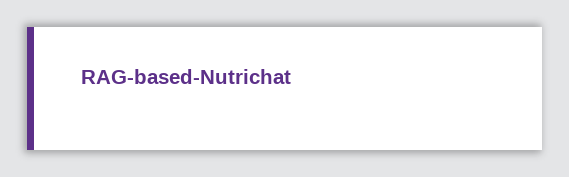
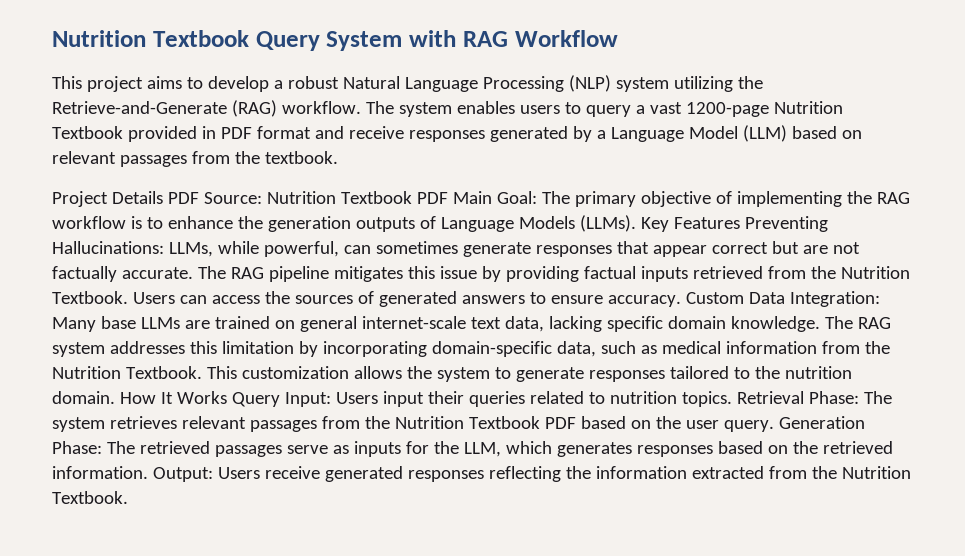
- RAG-based-Nutrichat
+ Nutrition Textbook Query System with RAG Workflow
+ This project aims to develop a robust Natural Language Processing (NLP) system utilizing the Retrieve-and-Generate (RAG) workflow. The system enables users to query a vast 1200-page Nutrition Textbook provided in PDF format and receive responses generated by a Language Model (LLM) based on relevant passages from the textbook.
+ Project Details PDF Source: Nutrition Textbook PDF Main Goal: The primary objective of implementing the RAG workflow is to enhance the generation outputs of Language Models (LLMs). Key Features Preventing Hallucinations: LLMs, while powerful, can sometimes generate responses that appear correct but are not factually accurate. The RAG pipeline mitigates this issue by providing factual inputs retrieved from the Nutrition Textbook. Users can access the sources of generated answers to ensure accuracy. Custom Data Integration: Many base LLMs are trained on general internet-scale text data, lacking specific domain knowledge. The RAG system addresses this limitation by incorporating domain-specific data, such as medical information from the Nutrition Textbook. This customization allows the system to generate responses tailored to the nutrition domain. How It Works Query Input: Users input their queries related to nutrition topics. Retrieval Phase: The system retrieves relevant passages from the Nutrition Textbook PDF based on the user query. Generation Phase: The retrieved passages serve as inputs for the LLM, which generates responses based on the retrieved information. Output: Users receive generated responses reflecting the information extracted from the Nutrition Textbook.

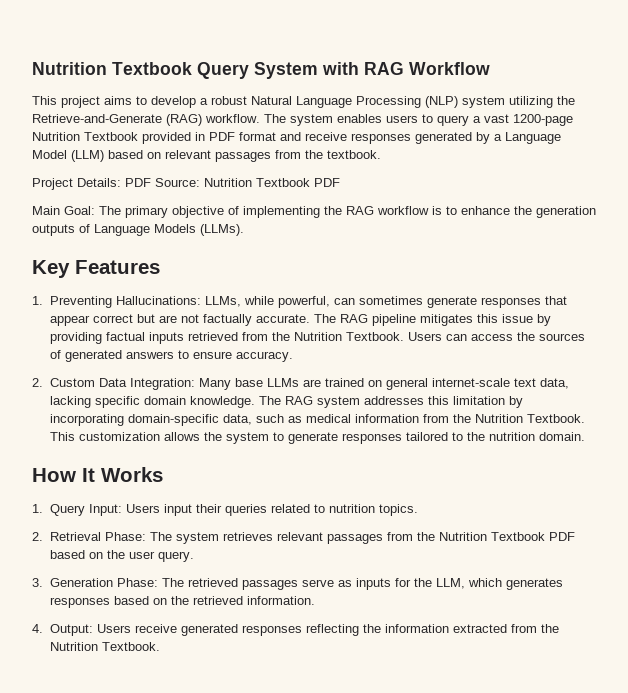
- Project Details PDF Source: Nutrition Textbook PDF Main Goal: The primary objective of implementing the RAG workflow is to enhance the generation outputs of Language Models (LLMs). Key Features Preventing Hallucinations: LLMs, while powerful, can sometimes generate responses that appear correct but are not factually accurate.
+ Project Details: PDF Source: Nutrition Textbook PDF
+ Main Goal: The primary objective of implementing the RAG workflow is to enhance the generation outputs of Language Models (LLMs).
+ Key Features
+ 1. Preventing Hallucinations: LLMs, while powerful, can sometimes generate responses that appear correct but are not factually accurate.
- Users can access the sources of generated answers to ensure accuracy. Custom Data Integration: Many base LLMs are trained on general internet-scale text data, lacking specific domain knowledge.
+ Users can access the sources of generated answers to ensure accuracy.
+ 2. Custom Data Integration: Many base LLMs are trained on general internet-scale text data, lacking specific domain knowledge.
- This customization allows the system to generate responses tailored to the nutrition domain. How It Works Query Input:
+ This customization allows the system to generate responses tailored to the nutrition domain.
+ How It Works
+ 1. Query Input:
- Users input their queries related to nutrition topics. Retrieval Phase:
+ Users input their queries related to nutrition topics.
+ 2. Retrieval Phase:
- The system retrieves relevant passages from the Nutrition Textbook PDF based on the user query. Generation Phase:
+ The system retrieves relevant passages from the Nutrition Textbook PDF based on the user query.
+ 3. Generation Phase:
- The retrieved passages serve as inputs for the LLM, which generates responses based on the retrieved information. Output:
+ The retrieved passages serve as inputs for the LLM, which generates responses based on the retrieved information.
+ 4. Output:

